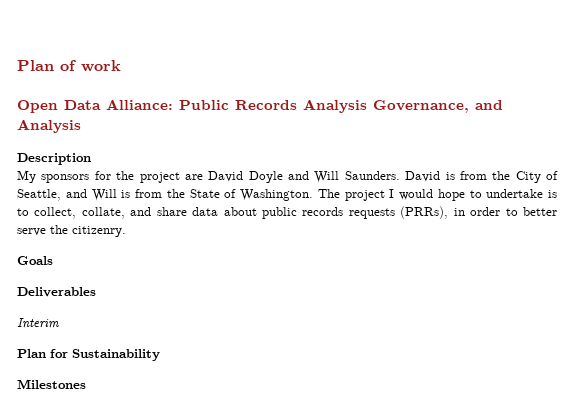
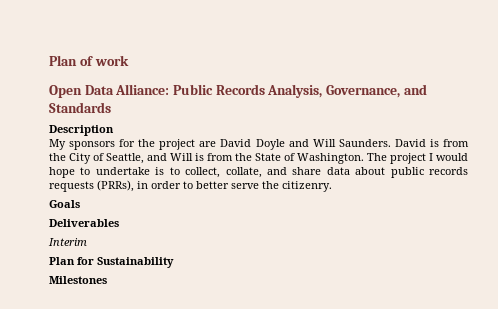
- Open Data Alliance: Public Records Analysis Governance, and Analysis
+ Open Data Alliance: Public Records Analysis, Governance, and Standards

